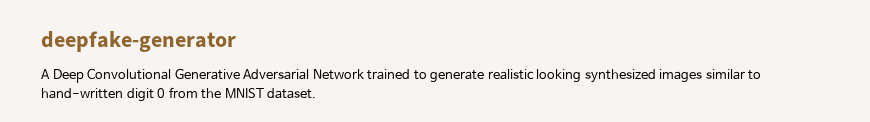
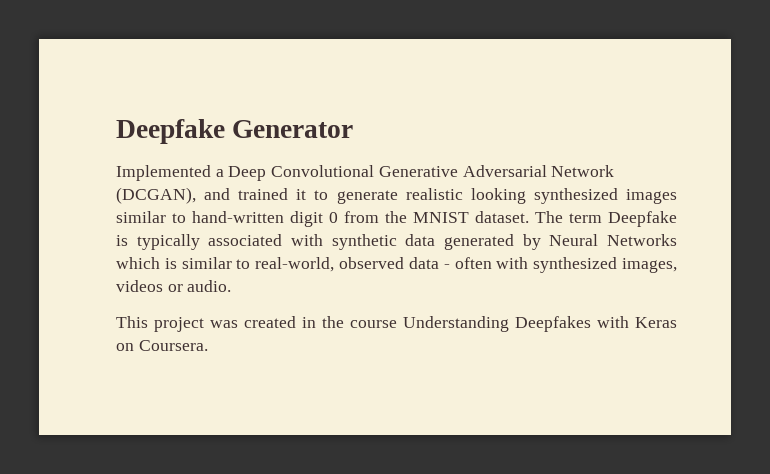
- deepfake-generator
- A Deep Convolutional Generative Adversarial Network trained to generate realistic looking synthesized images similar to hand-written digit 0 from the MNIST dataset.
+ Deepfake Generator
+ Implemented a Deep Convolutional Generative Adversarial Network (DCGAN), and trained it to generate realistic looking synthesized images similar to hand-written digit 0 from the MNIST dataset.
+ The term Deepfake is typically associated with synthetic data generated by Neural Networks which is similar to real-world, observed data - often with synthesized images, videos or audio.
+ This project was created in the course Understanding Deepfakes with Keras on Coursera.

